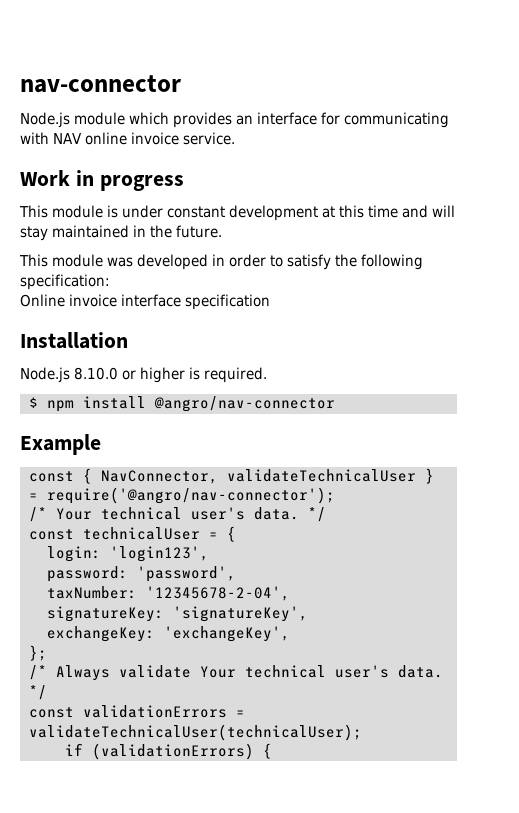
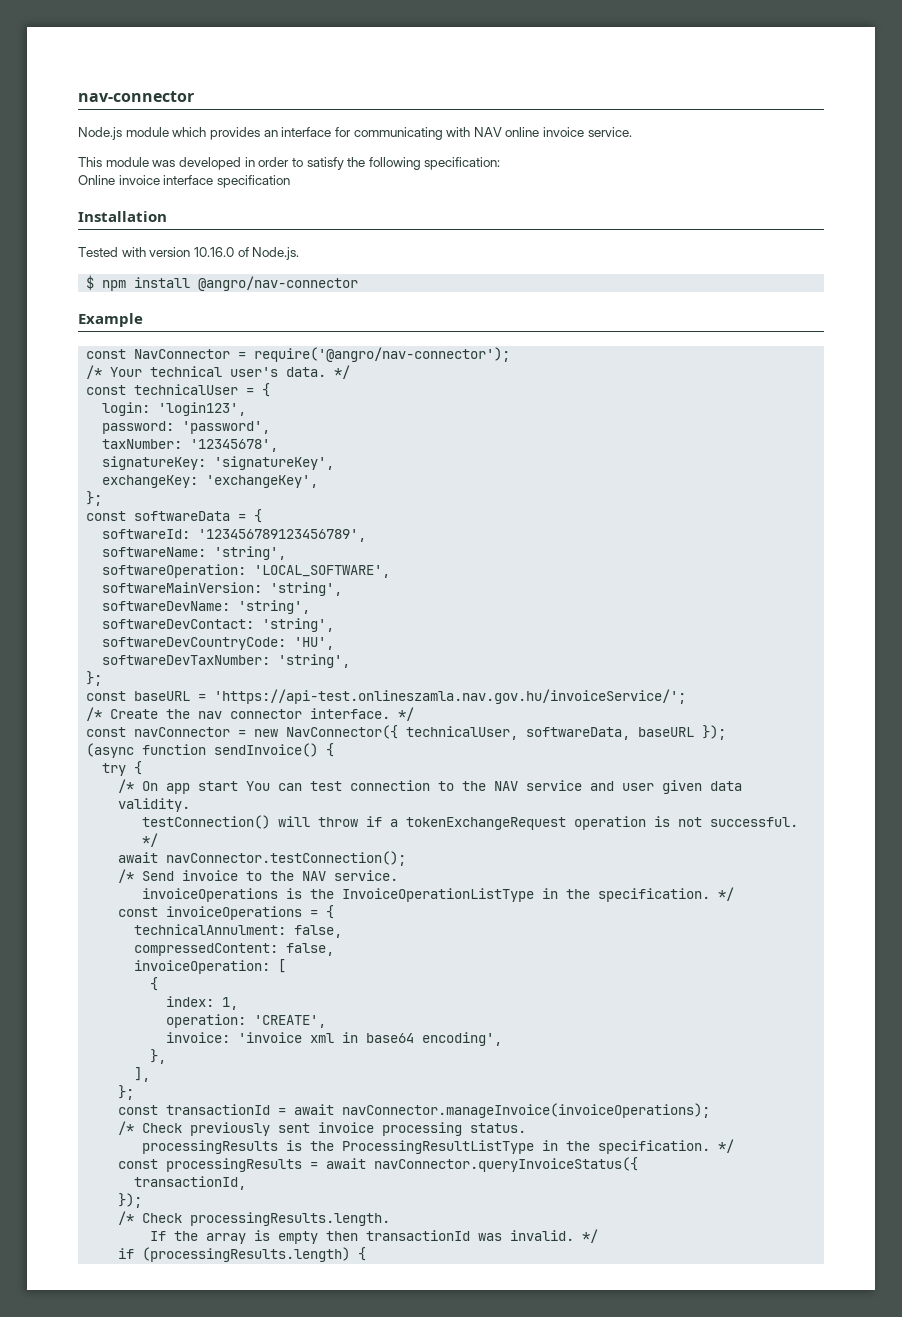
- Work in progress
- This module is under constant development at this time and will stay maintained in the future.
- Node.js 8.10.0 or higher is required.
+ Tested with version 10.16.0 of Node.js.
- const { NavConnector, validateTechnicalUser } = require('@angro/nav-connector');
+ const NavConnector = require('@angro/nav-connector');
- taxNumber: '12345678-2-04',
+ taxNumber: '12345678',
- /* Always validate Your technical user's data. */
- const validationErrors = validateTechnicalUser(technicalUser);
- if (validationErrors) {
+ const softwareData = {
+ softwareId: '123456789123456789',
+ softwareName: 'string',
+ softwareOperation: 'LOCAL_SOFTWARE',
+ softwareMainVersion: 'string',
+ softwareDevName: 'string',
+ softwareDevContact: 'string',
+ softwareDevCountryCode: 'HU',
+ softwareDevTaxNumber: 'string',
+ };
+ const baseURL = 'https://api-test.onlineszamla.nav.gov.hu/invoiceService/';
+ /* Create the nav connector interface. */
+ const navConnector = new NavConnector({ technicalUser, softwareData, baseURL });
+ (async function sendInvoice() {
+ try {
+ /* On app start You can test connection to the NAV service and user given data validity.
+ testConnection() will throw if a tokenExchangeRequest operation is not successful. */
+ await navConnector.testConnection();
+ /* Send invoice to the NAV service.
+ invoiceOperations is the InvoiceOperationListType in the specification. */
+ const invoiceOperations = {
+ technicalAnnulment: false,
+ compressedContent: false,
+ invoiceOperation: [
+ {
+ index: 1,
+ operation: 'CREATE',
+ invoice: 'invoice xml in base64 encoding',
+ },
+ ],
+ };
+ const transactionId = await navConnector.manageInvoice(invoiceOperations);
+ /* Check previously sent invoice processing status.
+ processingResults is the ProcessingResultListType in the specification. */
+ const processingResults = await navConnector.queryInvoiceStatus({
+ transactionId,
+ });
+ /* Check processingResults.length.
+ If the array is empty then transactionId was invalid. */
+ if (processingResults.length) {

